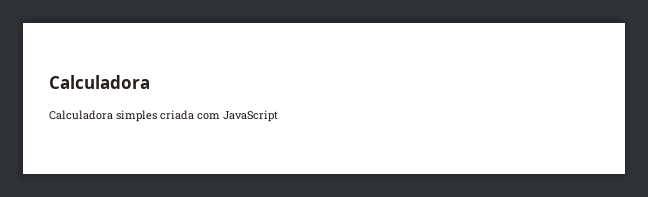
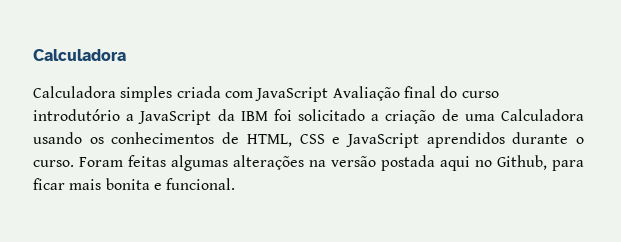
- Calculadora simples criada com JavaScript
+ Calculadora simples criada com JavaScript Avaliação final do curso introdutório a JavaScript da IBM foi solicitado a criação de uma Calculadora usando os conhecimentos de HTML, CSS e JavaScript aprendidos durante o curso. Foram feitas algumas alterações na versão postada aqui no Github, para ficar mais bonita e funcional.

